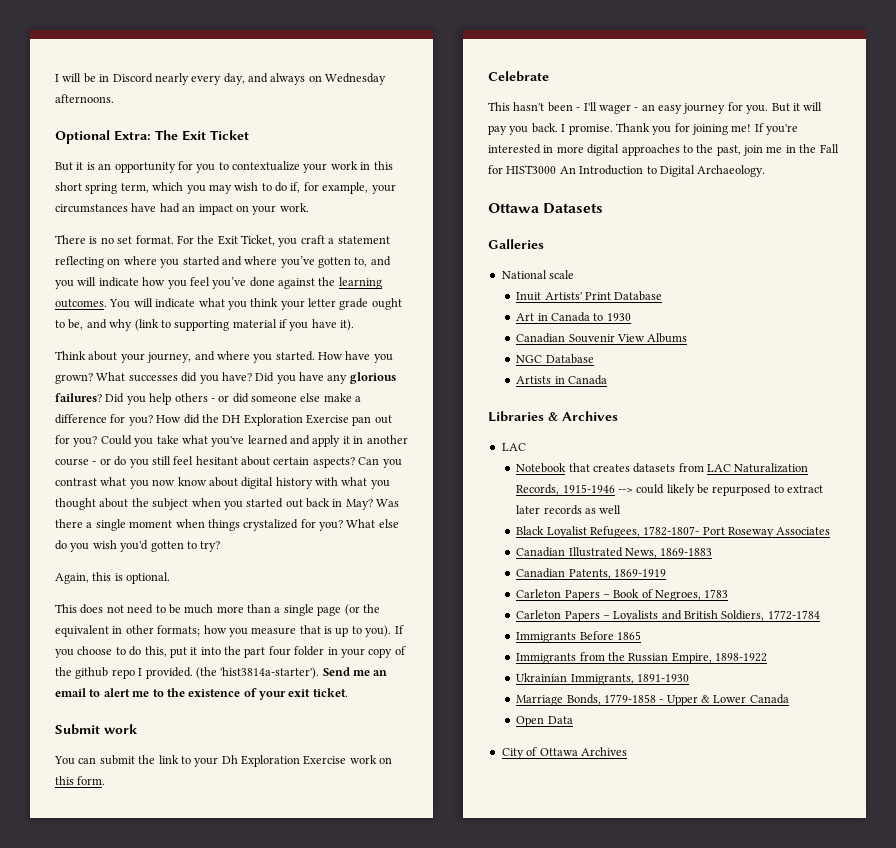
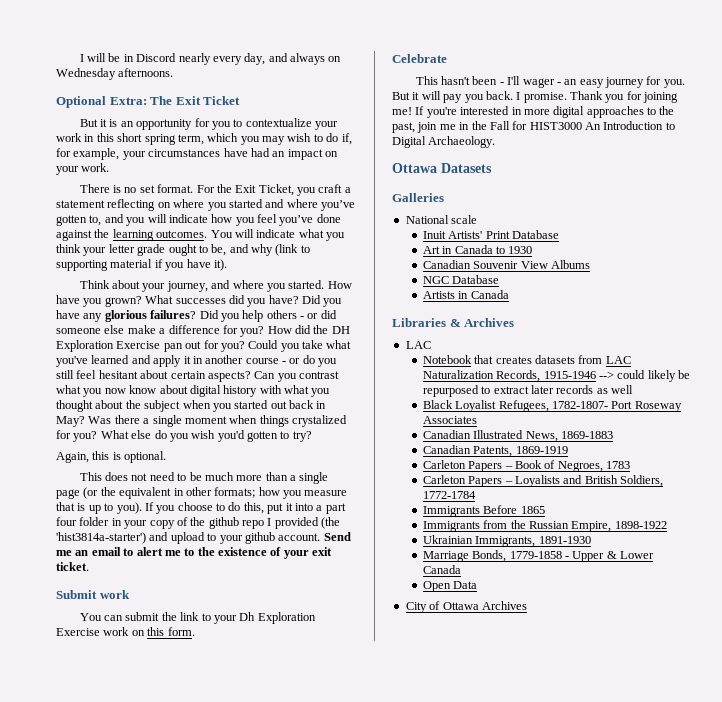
- If you choose to do this, put it into the part four folder in your copy of the github repo I provided. (the 'hist3814a-starter').
+ If you choose to do this, put it into a part four folder in your copy of the github repo I provided (the 'hist3814a-starter') and upload to your github account.

